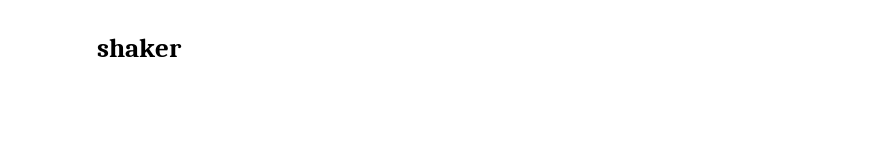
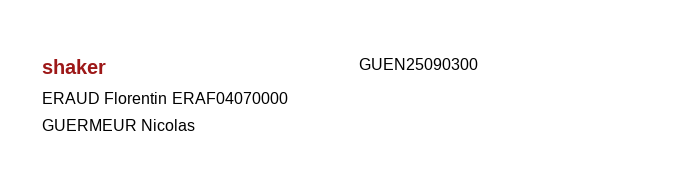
+ ERAUD Florentin ERAF04070000
+ GUERMEUR Nicolas GUEN25090300

